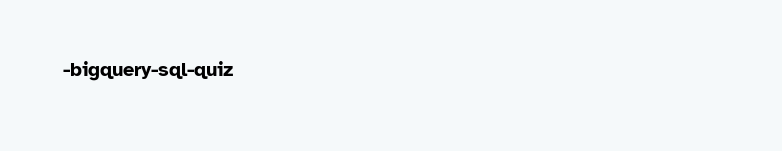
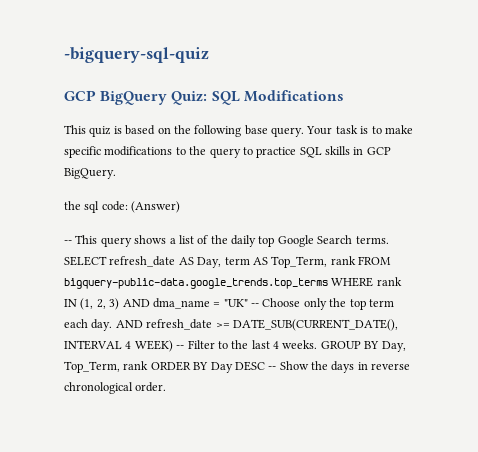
+ GCP BigQuery Quiz: SQL Modifications
+ This quiz is based on the following base query. Your task is to make specific modifications to the query to practice SQL skills in GCP BigQuery.
+ the sql code: (Answer)
+ -- This query shows a list of the daily top Google Search terms. SELECT refresh_date AS Day, term AS Top_Term, rank FROM bigquery-public-data.google_trends.top_terms WHERE rank IN (1, 2, 3) AND dma_name = "UK" -- Choose only the top term each day. AND refresh_date >= DATE_SUB(CURRENT_DATE(), INTERVAL 4 WEEK) -- Filter to the last 4 weeks. GROUP BY Day, Top_Term, rank ORDER BY Day DESC -- Show the days in reverse chronological order.

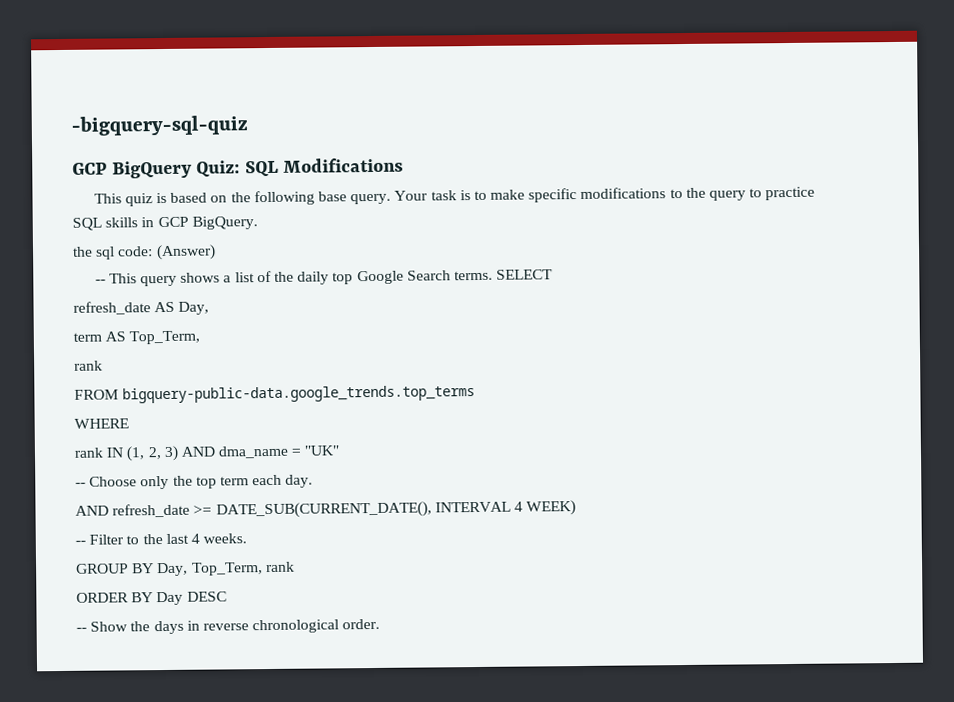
- SELECT refresh_date AS Day, term AS Top_Term, rank FROM bigquery-public-data.google_trends.top_terms WHERE rank IN (1, 2, 3) AND dma_name = "UK" -- Choose only the top term each day. AND refresh_date >= DATE_SUB(CURRENT_DATE(), INTERVAL 4 WEEK) -- Filter to the last 4 weeks. GROUP BY Day, Top_Term, rank ORDER BY Day DESC -- Show the days in reverse chronological order.
+ SELECT
+ refresh_date AS Day,
+ term AS Top_Term,
+ rank
+ FROM bigquery-public-data.google_trends.top_terms
+ WHERE
+ rank IN (1, 2, 3) AND dma_name = "UK"
+ -- Choose only the top term each day.
+ AND refresh_date >= DATE_SUB(CURRENT_DATE(), INTERVAL 4 WEEK)
+ -- Filter to the last 4 weeks.
+ GROUP BY Day, Top_Term, rank
+ ORDER BY Day DESC
+ -- Show the days in reverse chronological order.

